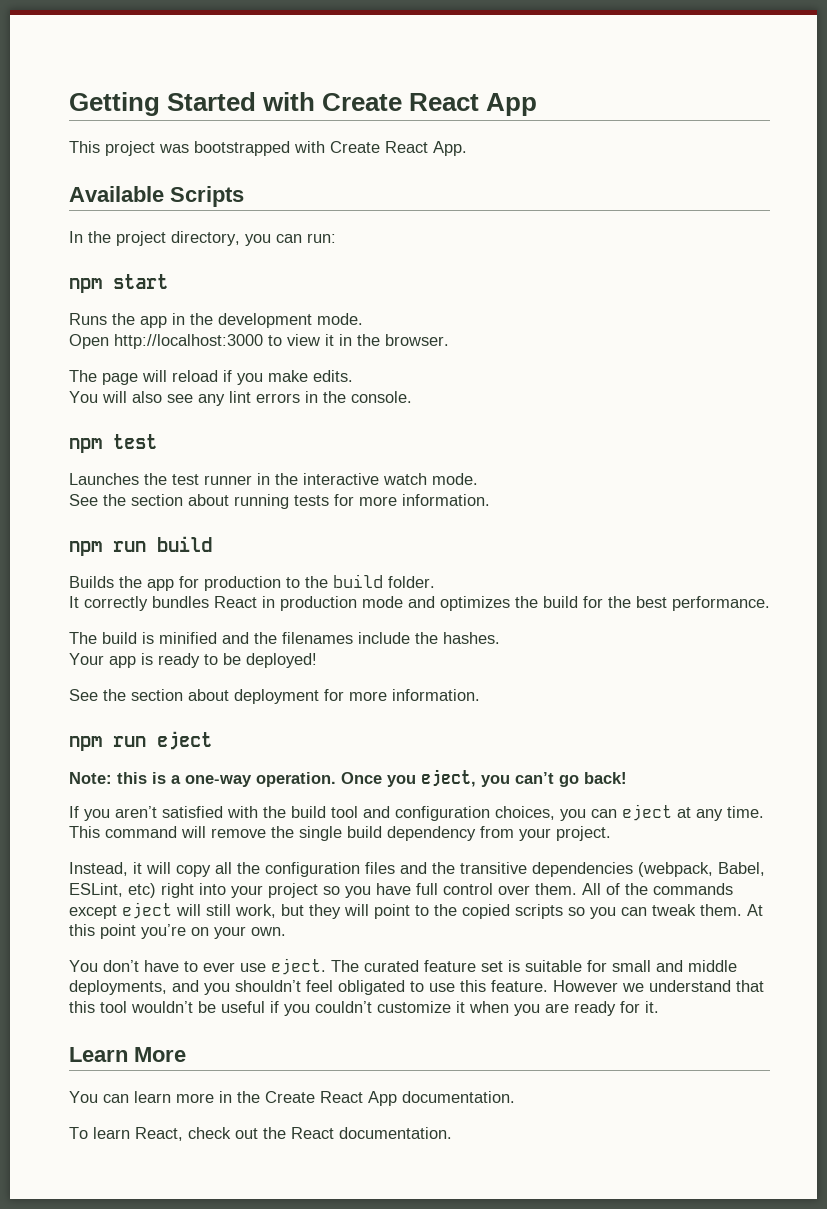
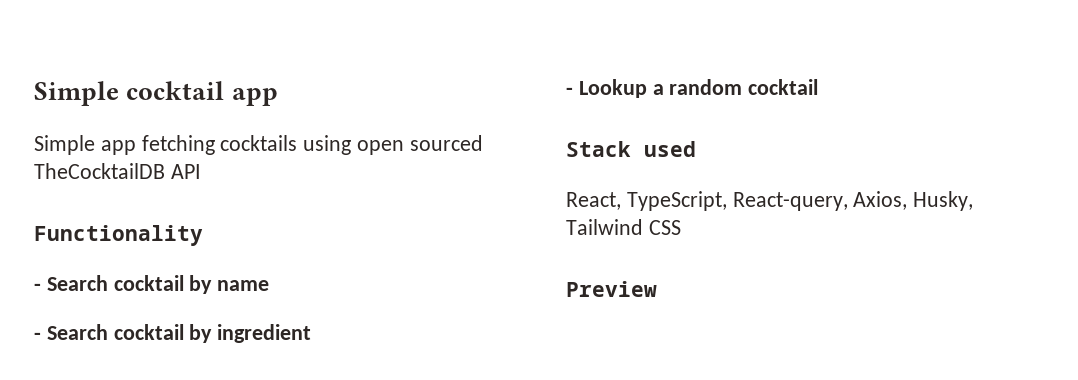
- Getting Started with Create React App
- This project was bootstrapped with Create React App.
- Available Scripts
- In the project directory, you can run:
- npm start
- Runs the app in the development mode.
- Open http://localhost:3000 to view it in the browser.
- The page will reload if you make edits.
- You will also see any lint errors in the console.
- npm test
- Launches the test runner in the interactive watch mode.
- See the section about running tests for more information.
- npm run build
- Builds the app for production to the build folder.
- It correctly bundles React in production mode and optimizes the build for the best performance.
- The build is minified and the filenames include the hashes.
- Your app is ready to be deployed!
- See the section about deployment for more information.
- npm run eject
- Note: this is a one-way operation. Once you eject, you can’t go back!
- If you aren’t satisfied with the build tool and configuration choices, you can eject at any time. This command will remove the single build dependency from your project.
- Instead, it will copy all the configuration files and the transitive dependencies (webpack, Babel, ESLint, etc) right into your project so you have full control over them. All of the commands except eject will still work, but they will point to the copied scripts so you can tweak them. At this point you’re on your own.
- You don’t have to ever use eject. The curated feature set is suitable for small and middle deployments, and you shouldn’t feel obligated to use this feature. However we understand that this tool wouldn’t be useful if you couldn’t customize it when you are ready for it.
- Learn More
- You can learn more in the Create React App documentation.
- To learn React, check out the React documentation.
+ Simple cocktail app
+ Simple app fetching cocktails using open sourced TheCocktailDB API
+ Functionality
+ - Search cocktail by name
+ - Search cocktail by ingredient
+ - Lookup a random cocktail
+ Stack used
+ React, TypeScript, React-query, Axios, Husky, Tailwind CSS
+ Preview

